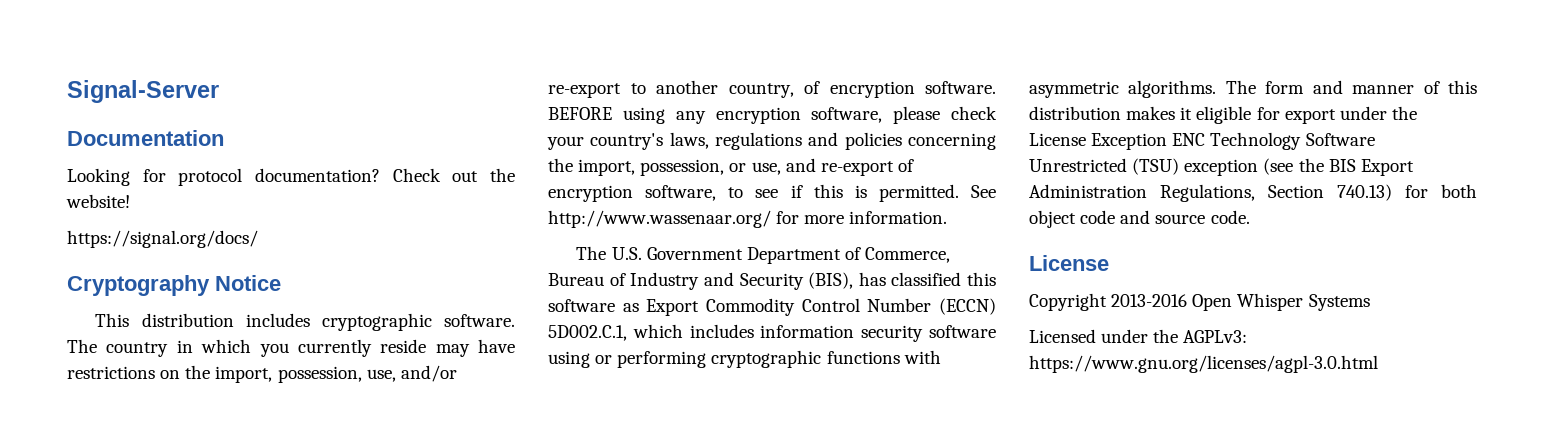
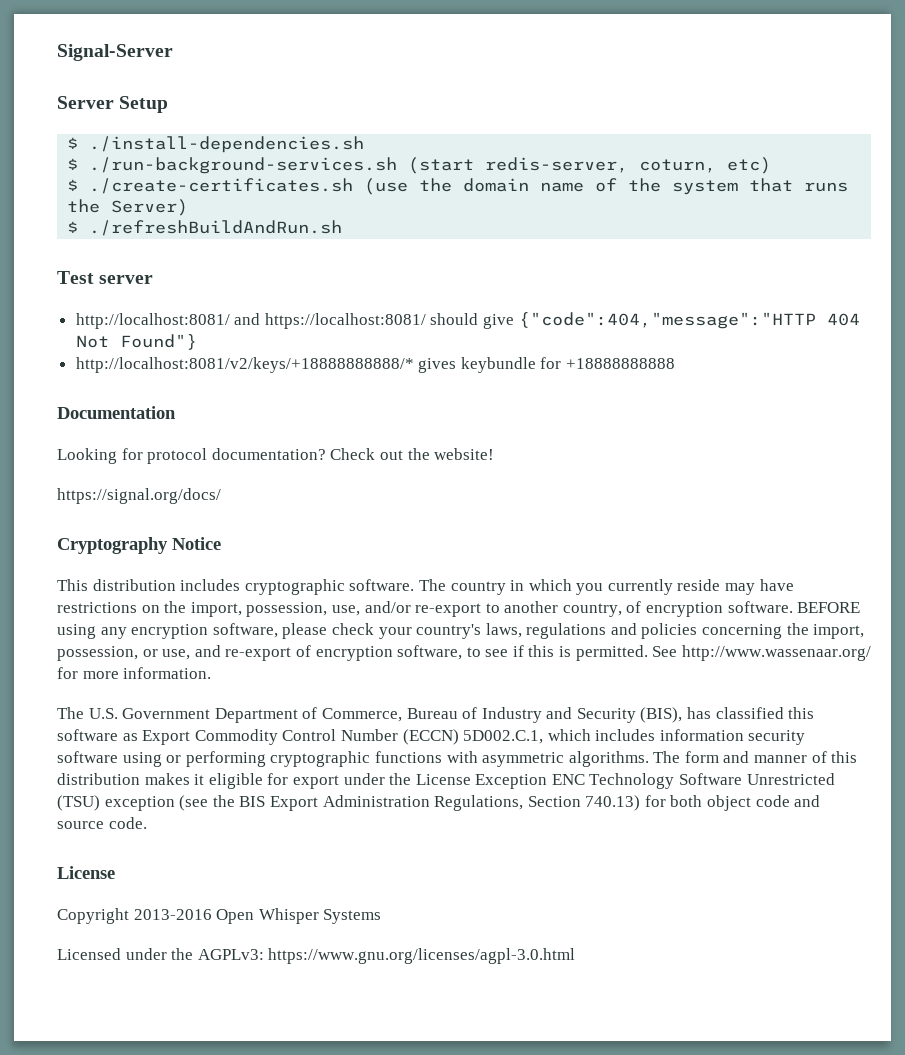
+ Server Setup
+ $ ./install-dependencies.sh
+ $ ./run-background-services.sh (start redis-server, coturn, etc)
+ $ ./create-certificates.sh (use the domain name of the system that runs the Server)
+ $ ./refreshBuildAndRun.sh
+ Test server
+ http://localhost:8081/ and https://localhost:8081/ should give {"code":404,"message":"HTTP 404 Not Found"}
+ http://localhost:8081/v2/keys/+18888888888/* gives keybundle for +18888888888

